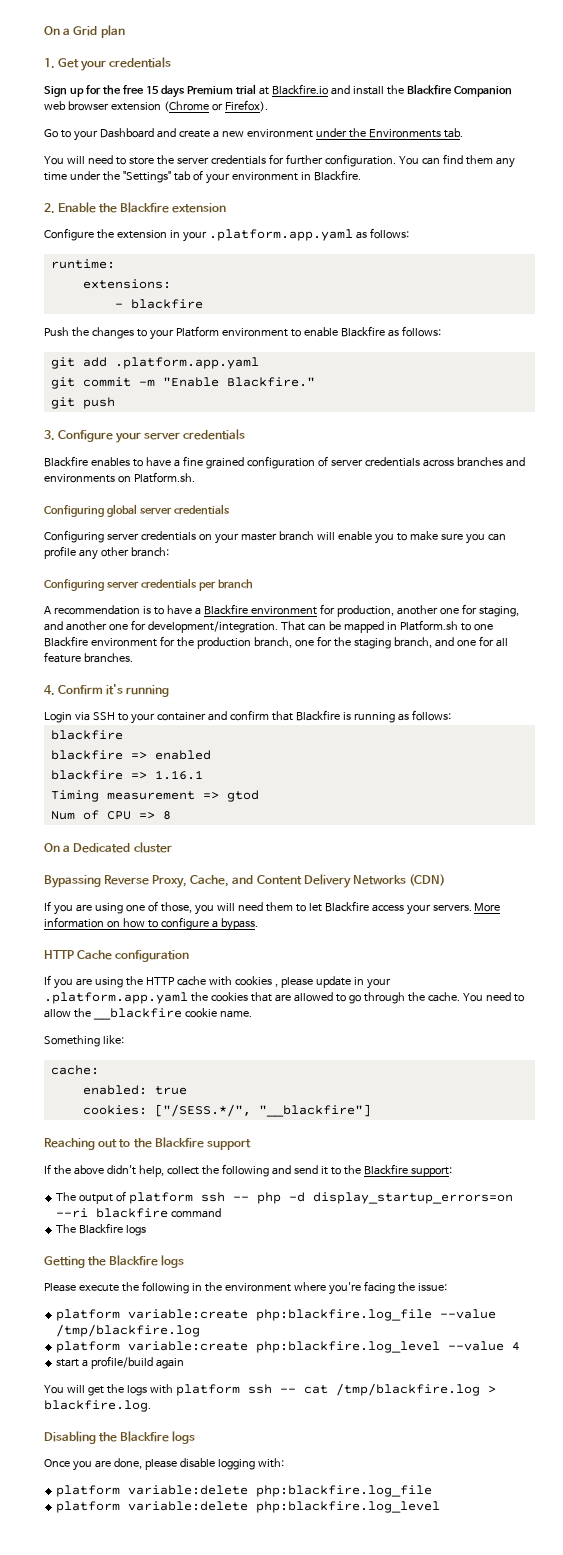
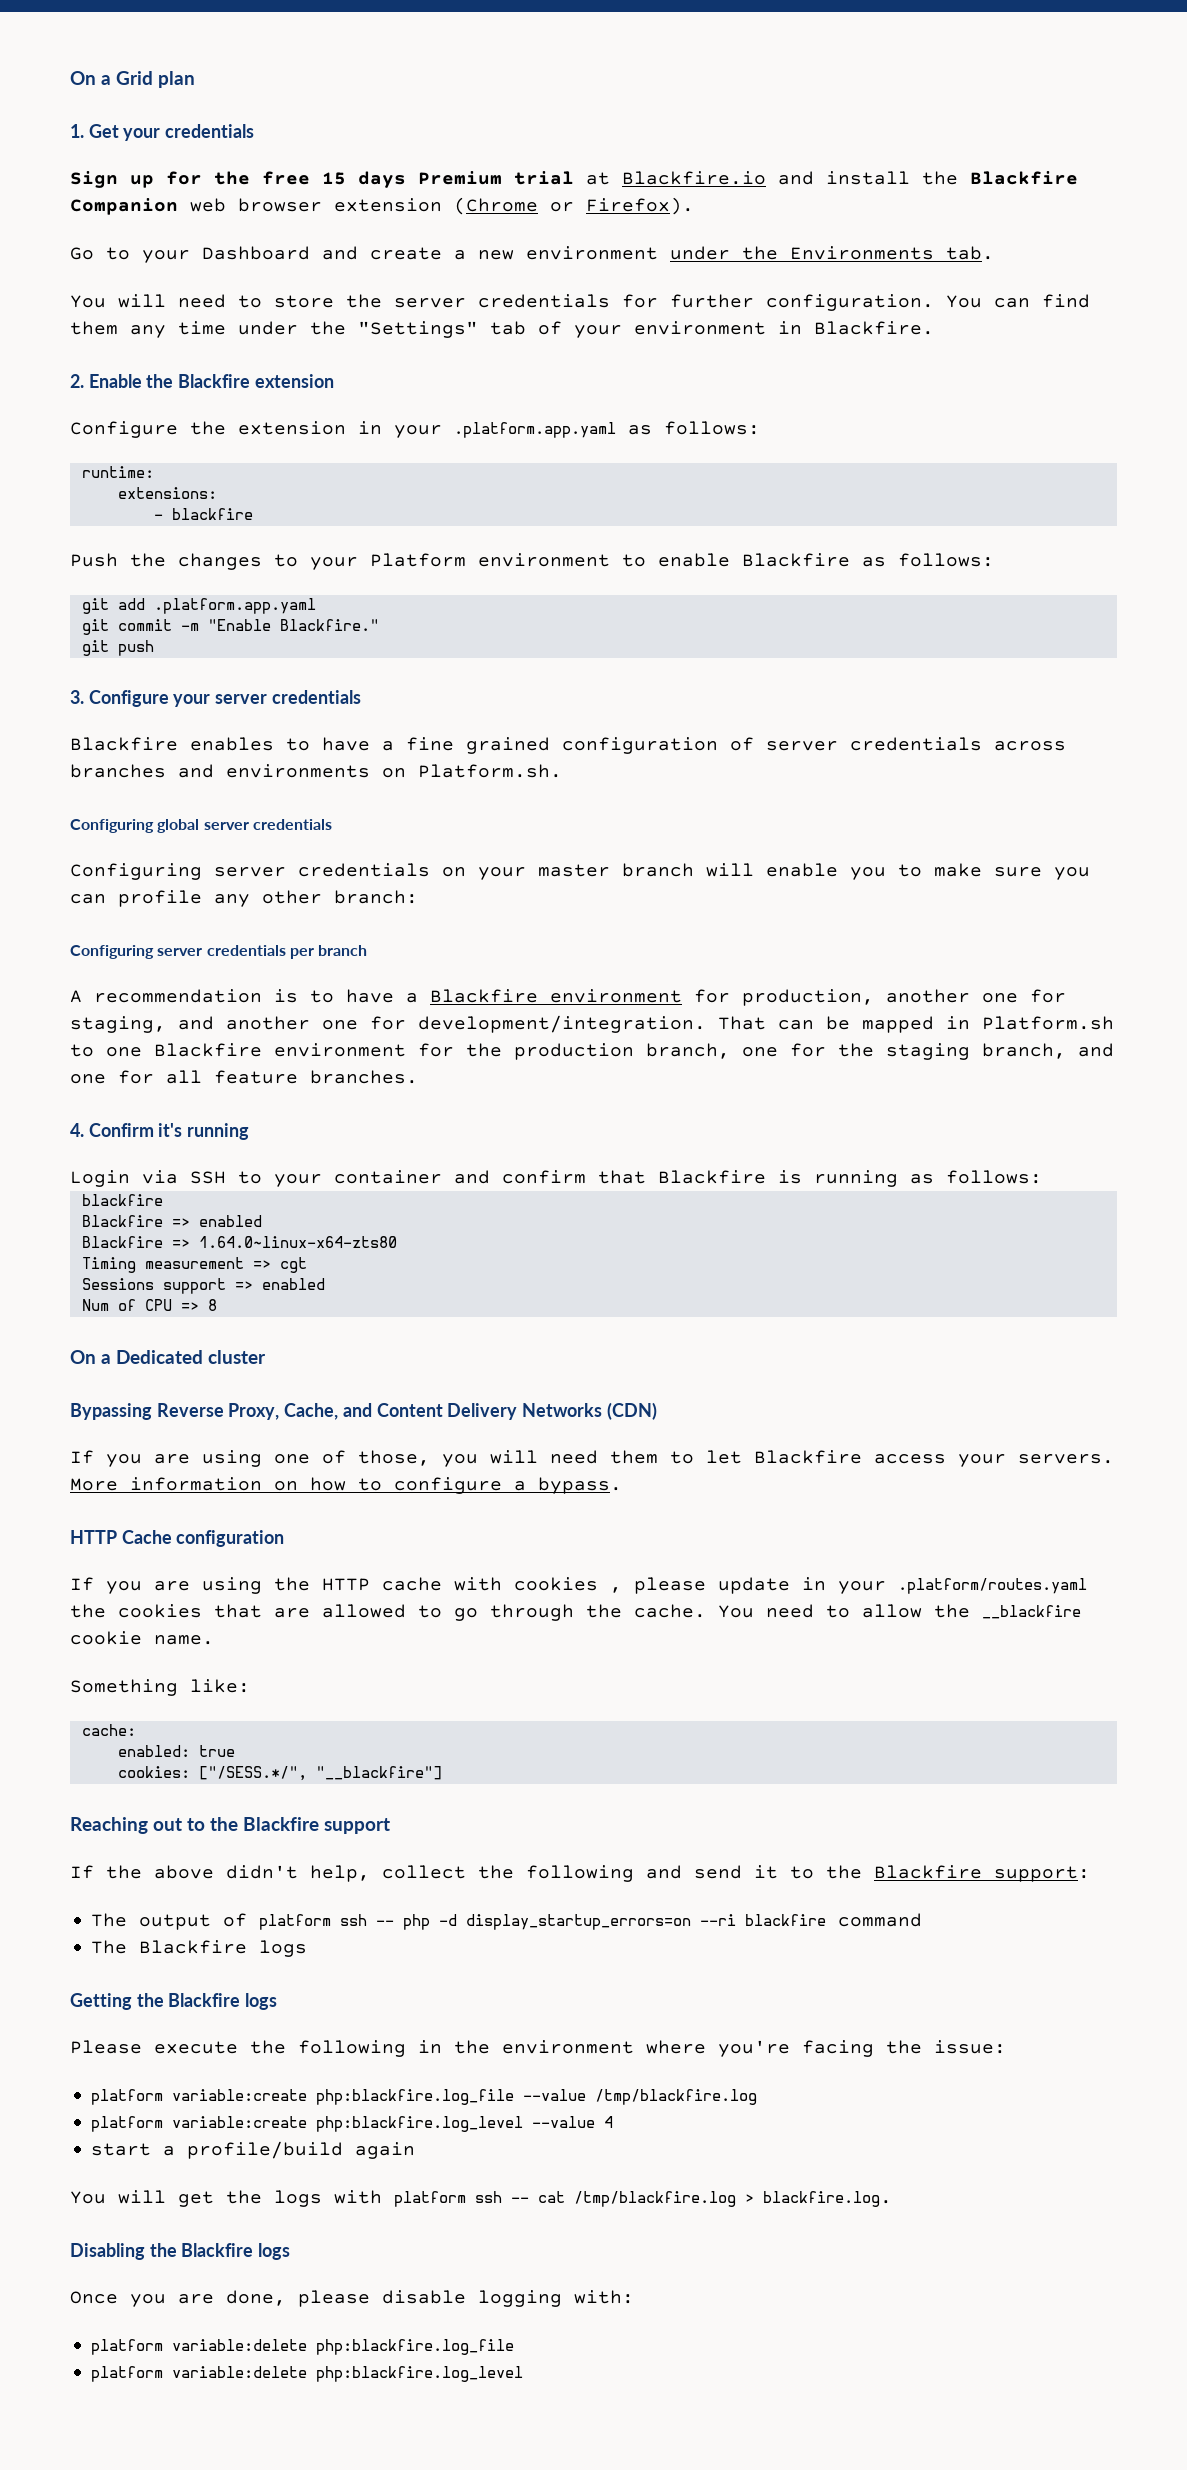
- blackfire => enabled
- blackfire => 1.16.1
+ Blackfire => enabled
+ Blackfire => 1.64.0~linux-x64-zts80
- Timing measurement => gtod
+ Timing measurement => cgt
+ Sessions support => enabled
- If you are using the HTTP cache with cookies , please update in your .platform.app.yaml the cookies that are allowed to go through the cache.
+ If you are using the HTTP cache with cookies , please update in your .platform/routes.yaml the cookies that are allowed to go through the cache.

